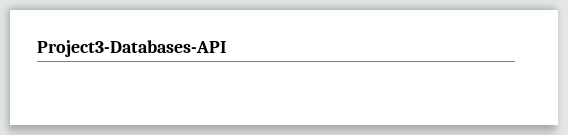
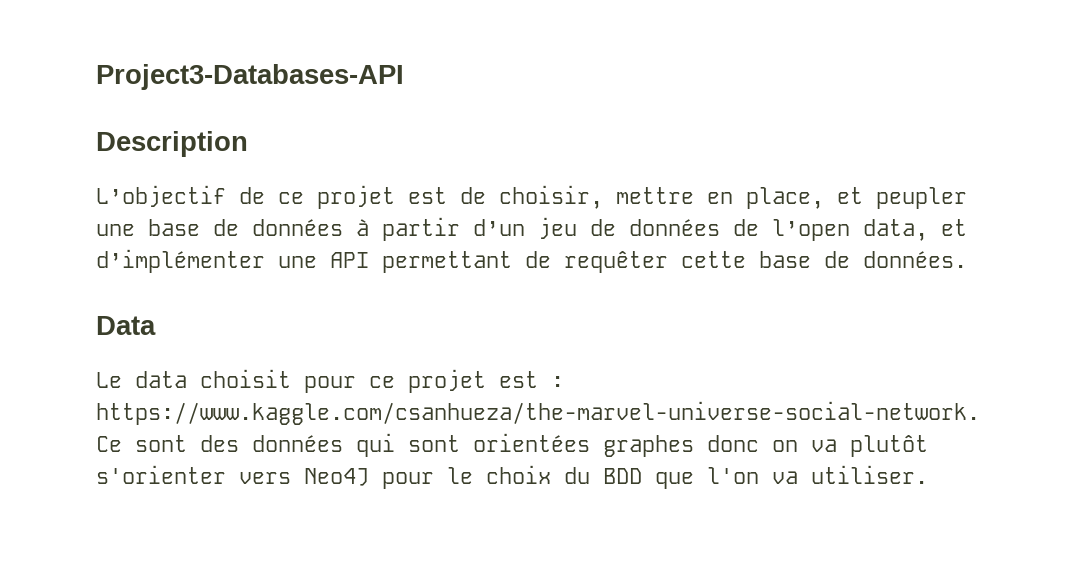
+ Description
+ L’objectif de ce projet est de choisir, mettre en place, et peupler une base de données à partir d’un jeu de données de l’open data, et d’implémenter une API permettant de requêter cette base de données.
+ Data
+ Le data choisit pour ce projet est : https://www.kaggle.com/csanhueza/the-marvel-universe-social-network. Ce sont des données qui sont orientées graphes donc on va plutôt s'orienter vers Neo4J pour le choix du BDD que l'on va utiliser.

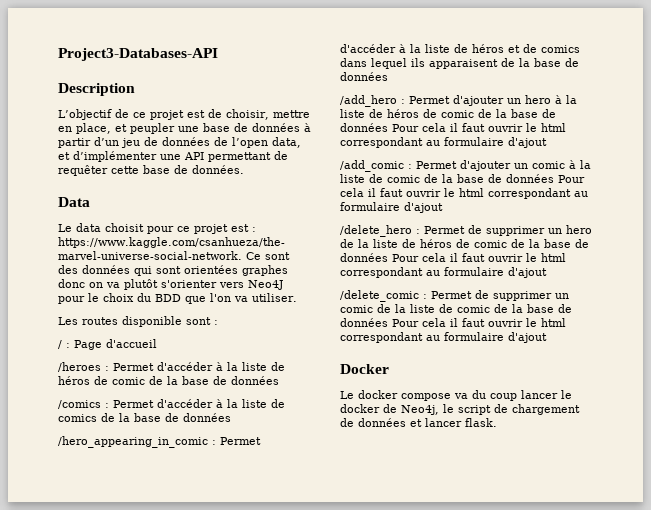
+ Les routes disponible sont :
+ / : Page d'accueil
+ /heroes : Permet d'accéder à la liste de héros de comic de la base de données
+ /comics : Permet d'accéder à la liste de comics de la base de données
+ /hero_appearing_in_comic : Permet d'accéder à la liste de héros et de comics dans lequel ils apparaisent de la base de données
+ /add_hero : Permet d'ajouter un hero à la liste de héros de comic de la base de données Pour cela il faut ouvrir le html correspondant au formulaire d'ajout
+ /add_comic : Permet d'ajouter un comic à la liste de comic de la base de données Pour cela il faut ouvrir le html correspondant au formulaire d'ajout
+ /delete_hero : Permet de supprimer un hero de la liste de héros de comic de la base de données Pour cela il faut ouvrir le html correspondant au formulaire d'ajout
+ /delete_comic : Permet de supprimer un comic de la liste de comic de la base de données Pour cela il faut ouvrir le html correspondant au formulaire d'ajout
+ Docker
+ Le docker compose va du coup lancer le docker de Neo4j, le script de chargement de données et lancer flask.

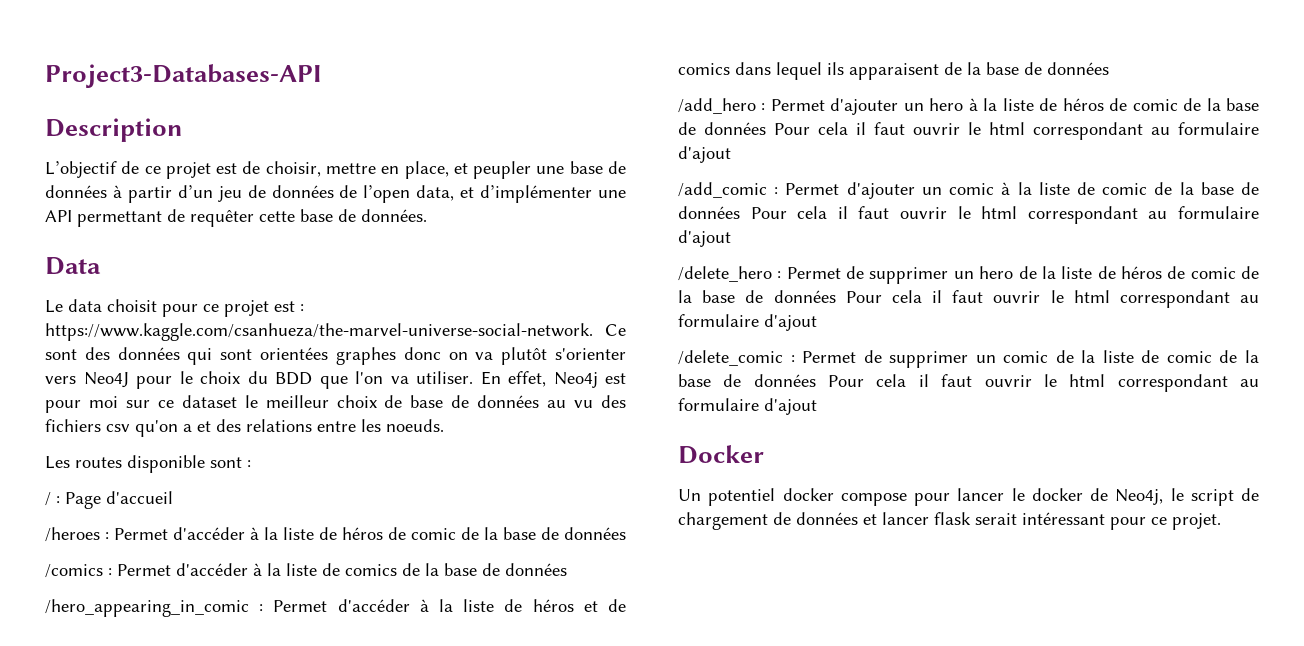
+ En effet, Neo4j est pour moi sur ce dataset le meilleur choix de base de données au vu des fichiers csv qu'on a et des relations entre les noeuds.
- Le docker compose va du coup lancer le docker de Neo4j, le script de chargement de données et lancer flask.
+ Un potentiel docker compose pour lancer le docker de Neo4j, le script de chargement de données et lancer flask serait intéressant pour ce projet.

